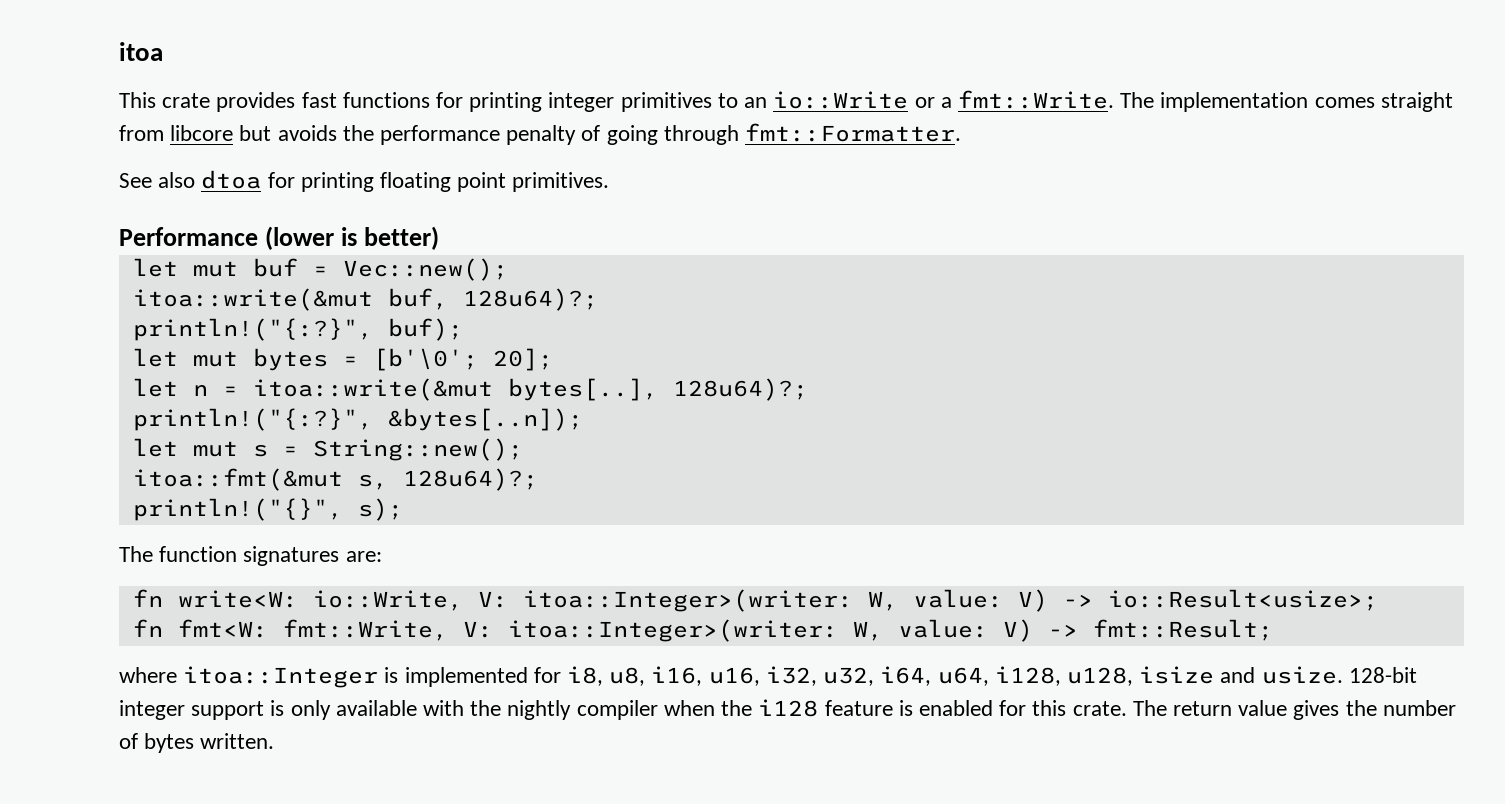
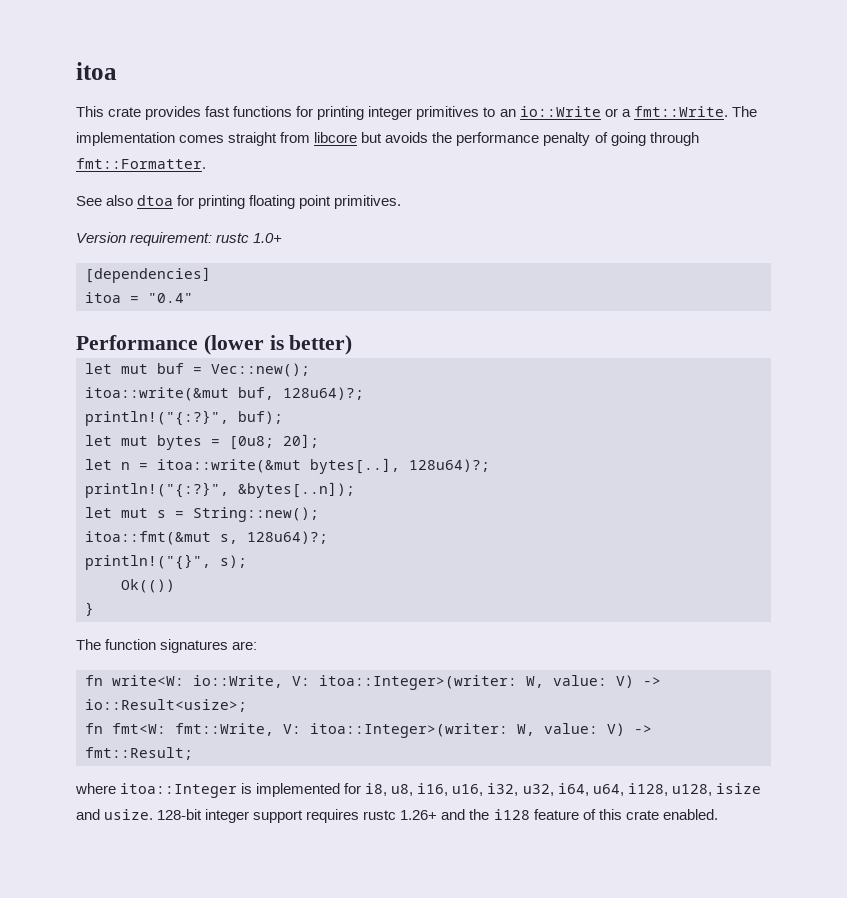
+ Version requirement: rustc 1.0+
+ [dependencies]
+ itoa = "0.4"
- let mut bytes = [b'\0'; 20];
+ let mut bytes = [0u8; 20];
+ Ok(())
+ }
- 128-bit integer support is only available with the nightly compiler when the i128 feature is enabled for this crate. The return value gives the number of bytes written.
+ 128-bit integer support requires rustc 1.26+ and the i128 feature of this crate enabled.

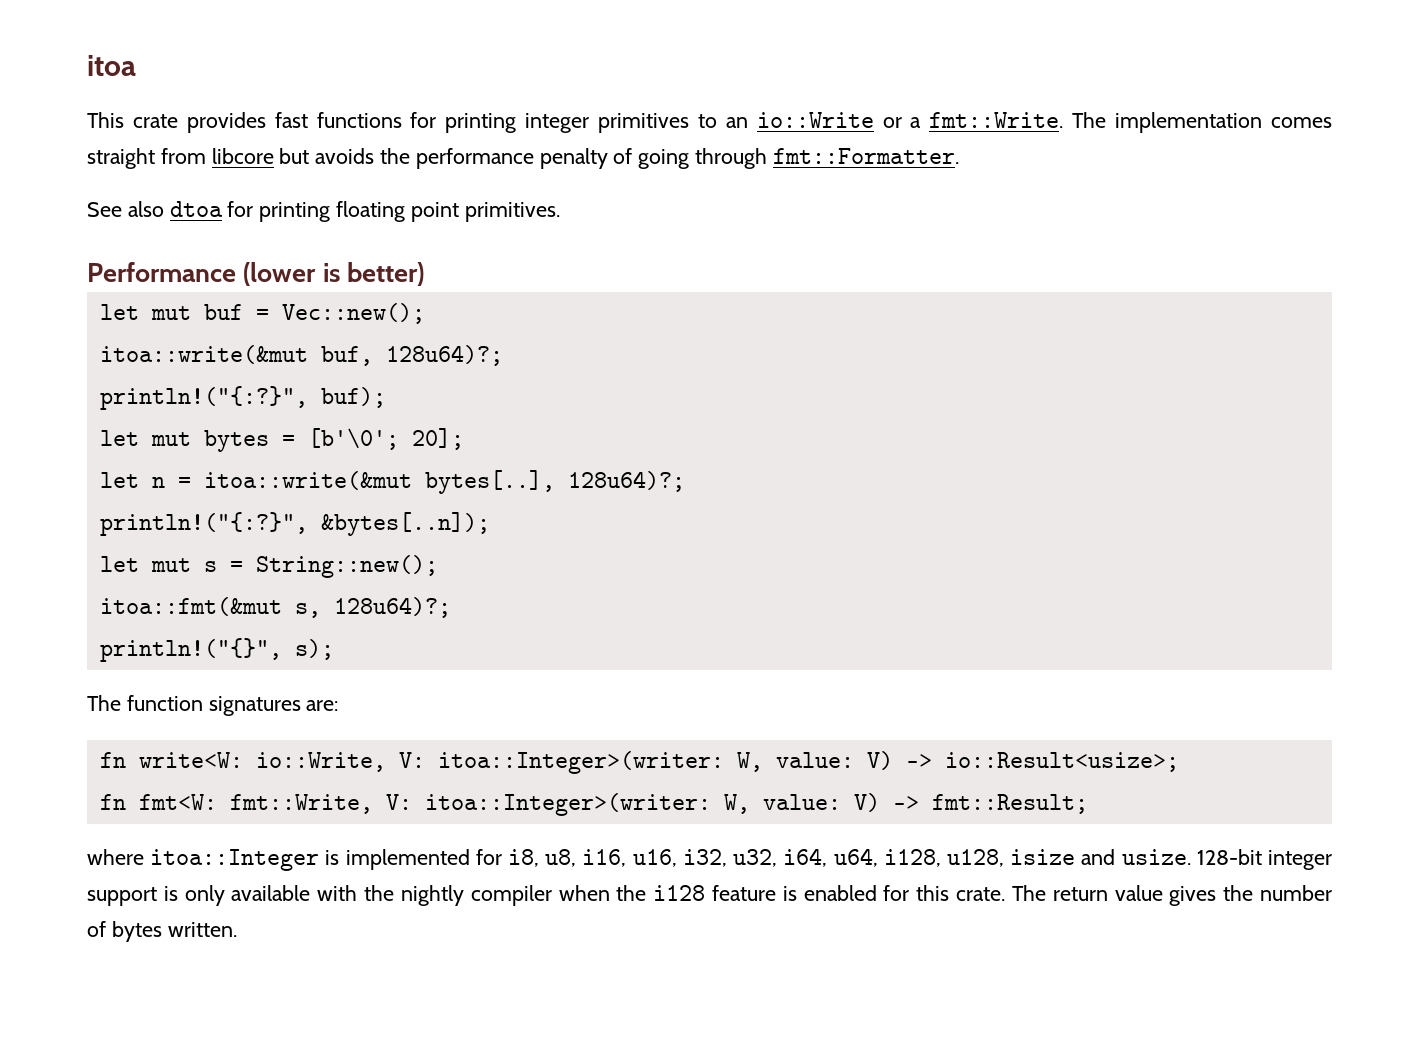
- Version requirement: rustc 1.0+
- [dependencies]
- itoa = "0.4"
- let mut bytes = [0u8; 20];
+ let mut bytes = [b'\0'; 20];
- Ok(())
- }
- 128-bit integer support requires rustc 1.26+ and the i128 feature of this crate enabled.
+ 128-bit integer support is only available with the nightly compiler when the i128 feature is enabled for this crate. The return value gives the number of bytes written.

